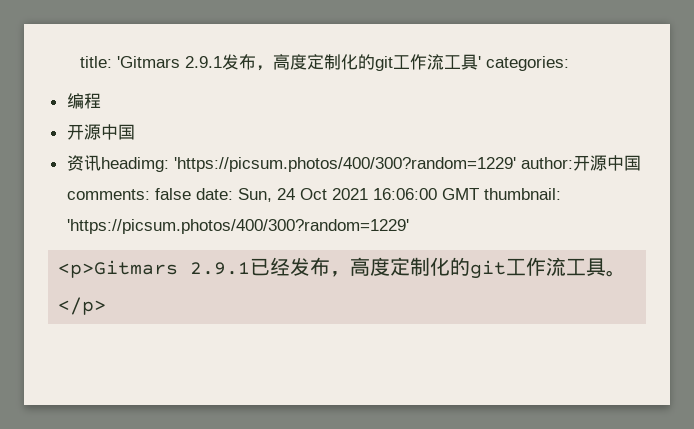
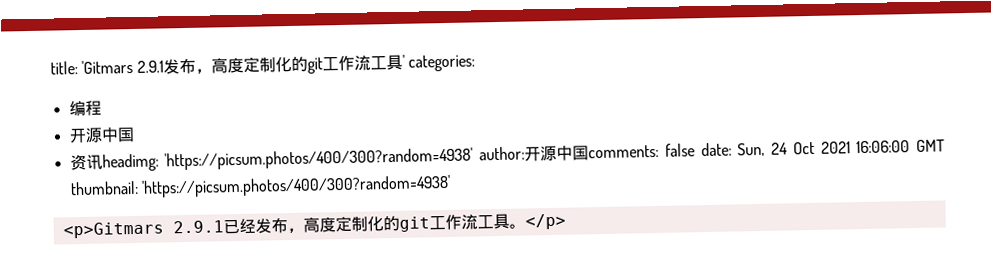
- 资讯headimg: 'https://picsum.photos/400/300?random=1229' author:开源中国comments: false date: Sun, 24 Oct 2021 16:06:00 GMT thumbnail: 'https://picsum.photos/400/300?random=1229'
+ 资讯headimg: 'https://picsum.photos/400/300?random=4938' author:开源中国comments: false date: Sun, 24 Oct 2021 16:06:00 GMT thumbnail: 'https://picsum.photos/400/300?random=4938'

